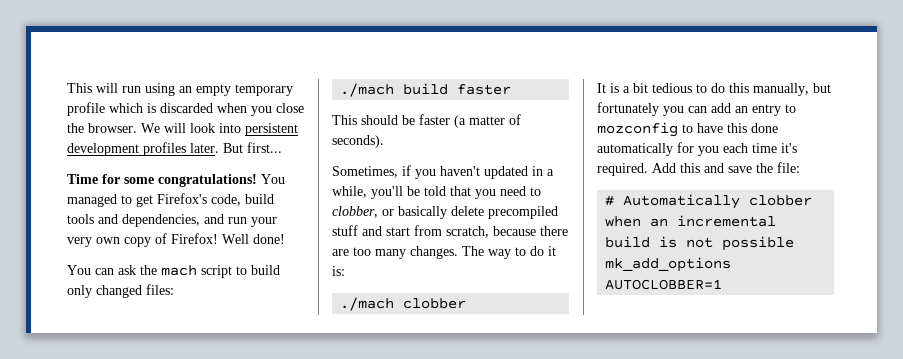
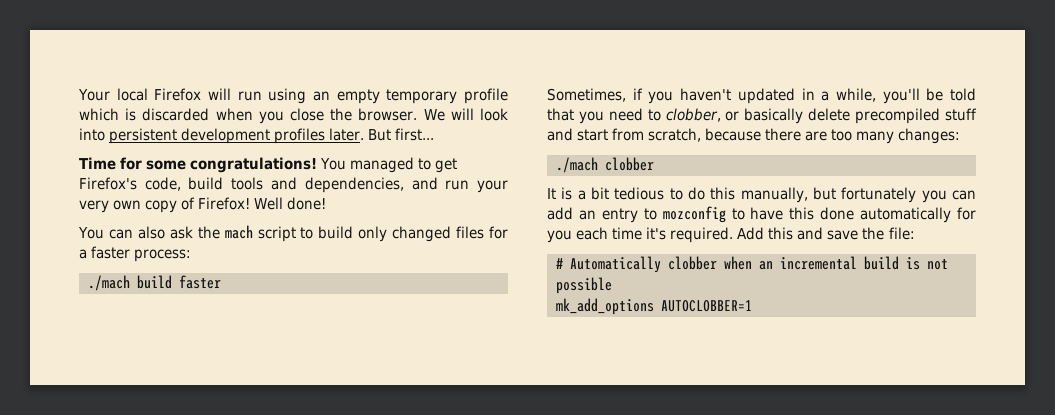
- This will run using an empty temporary profile which is discarded when you close the browser.
+ Your local Firefox will run using an empty temporary profile which is discarded when you close the browser.
- You can ask the mach script to build only changed files:
+ You can also ask the mach script to build only changed files for a faster process:
  ./mach build faster
- This should be faster (a matter of seconds).
- Sometimes, if you haven't updated in a while, you'll be told that you need to clobber, or basically delete precompiled stuff and start from scratch, because there are too many changes. The way to do it is:
+ Sometimes, if you haven't updated in a while, you'll be told that you need to clobber, or basically delete precompiled stuff and start from scratch, because there are too many changes:

